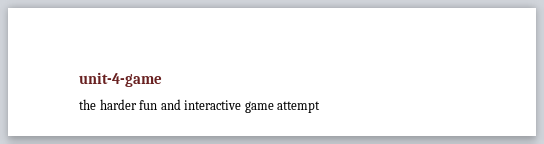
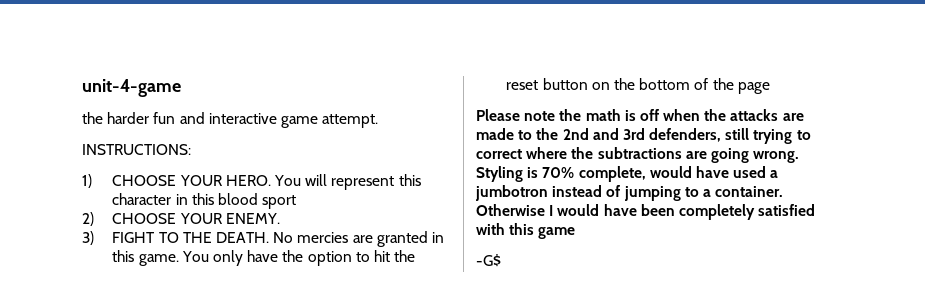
- the harder fun and interactive game attempt
+ the harder fun and interactive game attempt.
+ INSTRUCTIONS:
+ 1) CHOOSE YOUR HERO. You will represent this character in this blood sport
+ 2) CHOOSE YOUR ENEMY.
+ 3) FIGHT TO THE DEATH. No mercies are granted in this game. You only have the option to hit the reset button on the bottom of the page
+ Please note the math is off when the attacks are made to the 2nd and 3rd defenders, still trying to correct where the subtractions are going wrong. Styling is 70% complete, would have used a jumbotron instead of jumping to a container. Otherwise I would have been completely satisfied with this game
+ -G$

